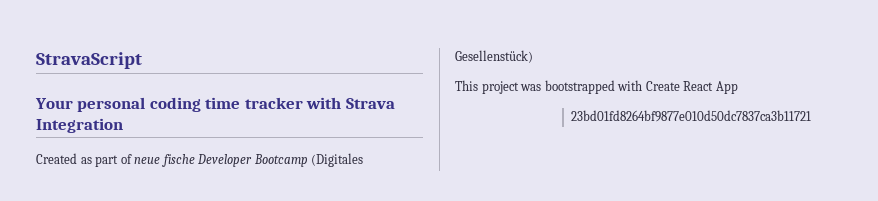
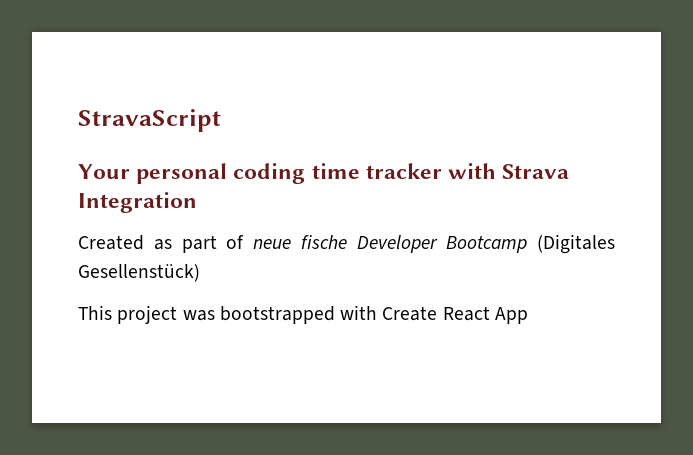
- 23bd01fd8264bf9877e010d50dc7837ca3b11721

